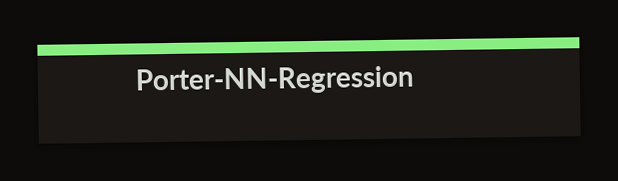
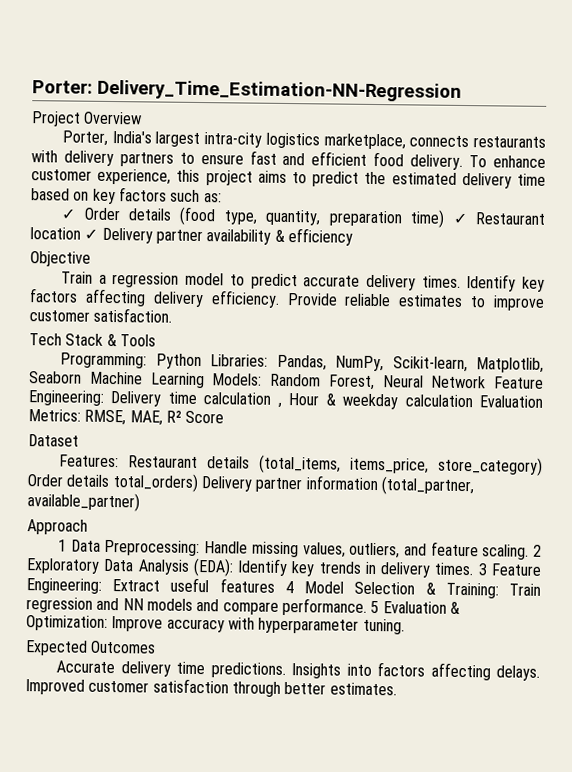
- Porter-NN-Regression
+ Porter: Delivery_Time_Estimation-NN-Regression
+ Project Overview
+ Porter, India's largest intra-city logistics marketplace, connects restaurants with delivery partners to ensure fast and efficient food delivery. To enhance customer experience, this project aims to predict the estimated delivery time based on key factors such as:
+ ✓ Order details (food type, quantity, preparation time) ✓ Restaurant location ✓ Delivery partner availability & efficiency
+ Objective
+ Train a regression model to predict accurate delivery times. Identify key factors affecting delivery efficiency. Provide reliable estimates to improve customer satisfaction.
+ Tech Stack & Tools
+ Programming: Python Libraries: Pandas, NumPy, Scikit-learn, Matplotlib, Seaborn Machine Learning Models: Random Forest, Neural Network Feature Engineering: Delivery time calculation , Hour & weekday calculation Evaluation Metrics: RMSE, MAE, R² Score
+ Dataset
+ Features: Restaurant details (total_items, items_price, store_category) Order details total_orders) Delivery partner information (total_partner, available_partner)
+ Approach
+ 1 Data Preprocessing: Handle missing values, outliers, and feature scaling. 2 Exploratory Data Analysis (EDA): Identify key trends in delivery times. 3 Feature Engineering: Extract useful features 4 Model Selection & Training: Train regression and NN models and compare performance. 5 Evaluation & Optimization: Improve accuracy with hyperparameter tuning.
+ Expected Outcomes
+ Accurate delivery time predictions. Insights into factors affecting delays. Improved customer satisfaction through better estimates.

